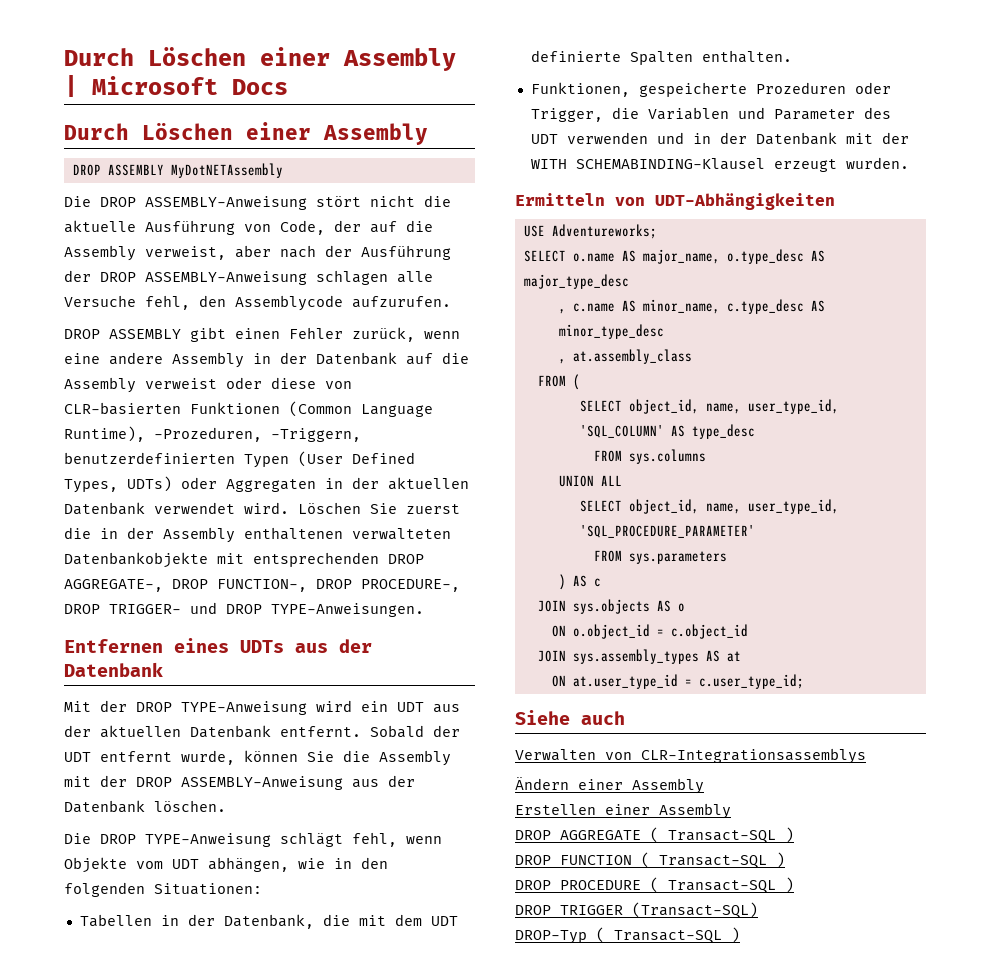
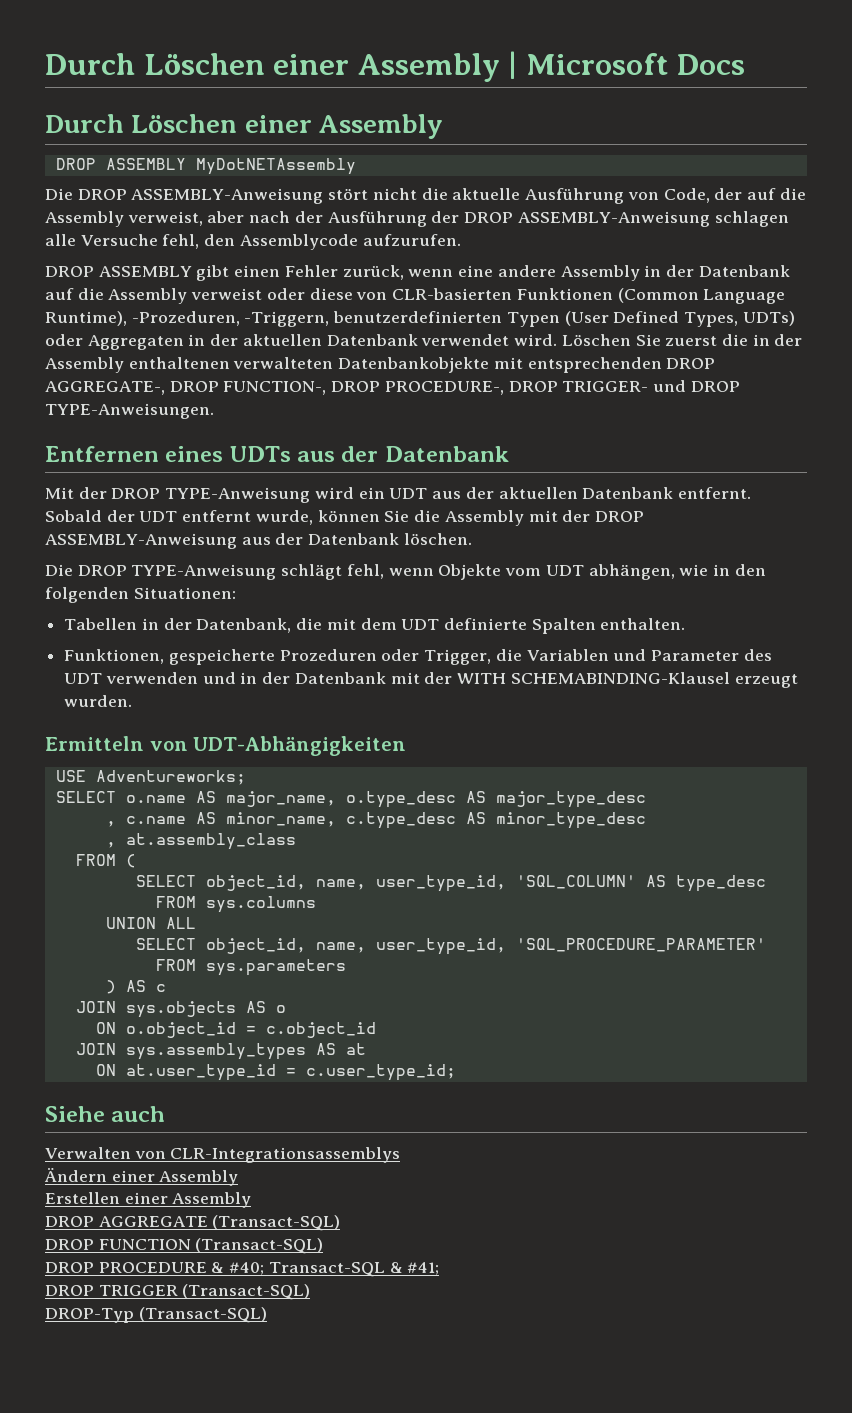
- DROP AGGREGATE ( Transact-SQL )
+ DROP AGGREGATE (Transact-SQL)
- DROP FUNCTION ( Transact-SQL )
+ DROP FUNCTION (Transact-SQL)
- DROP PROCEDURE ( Transact-SQL )
+ DROP PROCEDURE & #40; Transact-SQL & #41;
- DROP-Typ ( Transact-SQL )
+ DROP-Typ (Transact-SQL)

